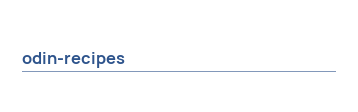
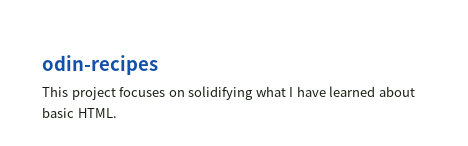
+ This project focuses on solidifying what I have learned about basic HTML.

